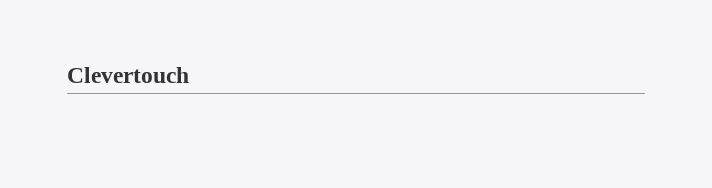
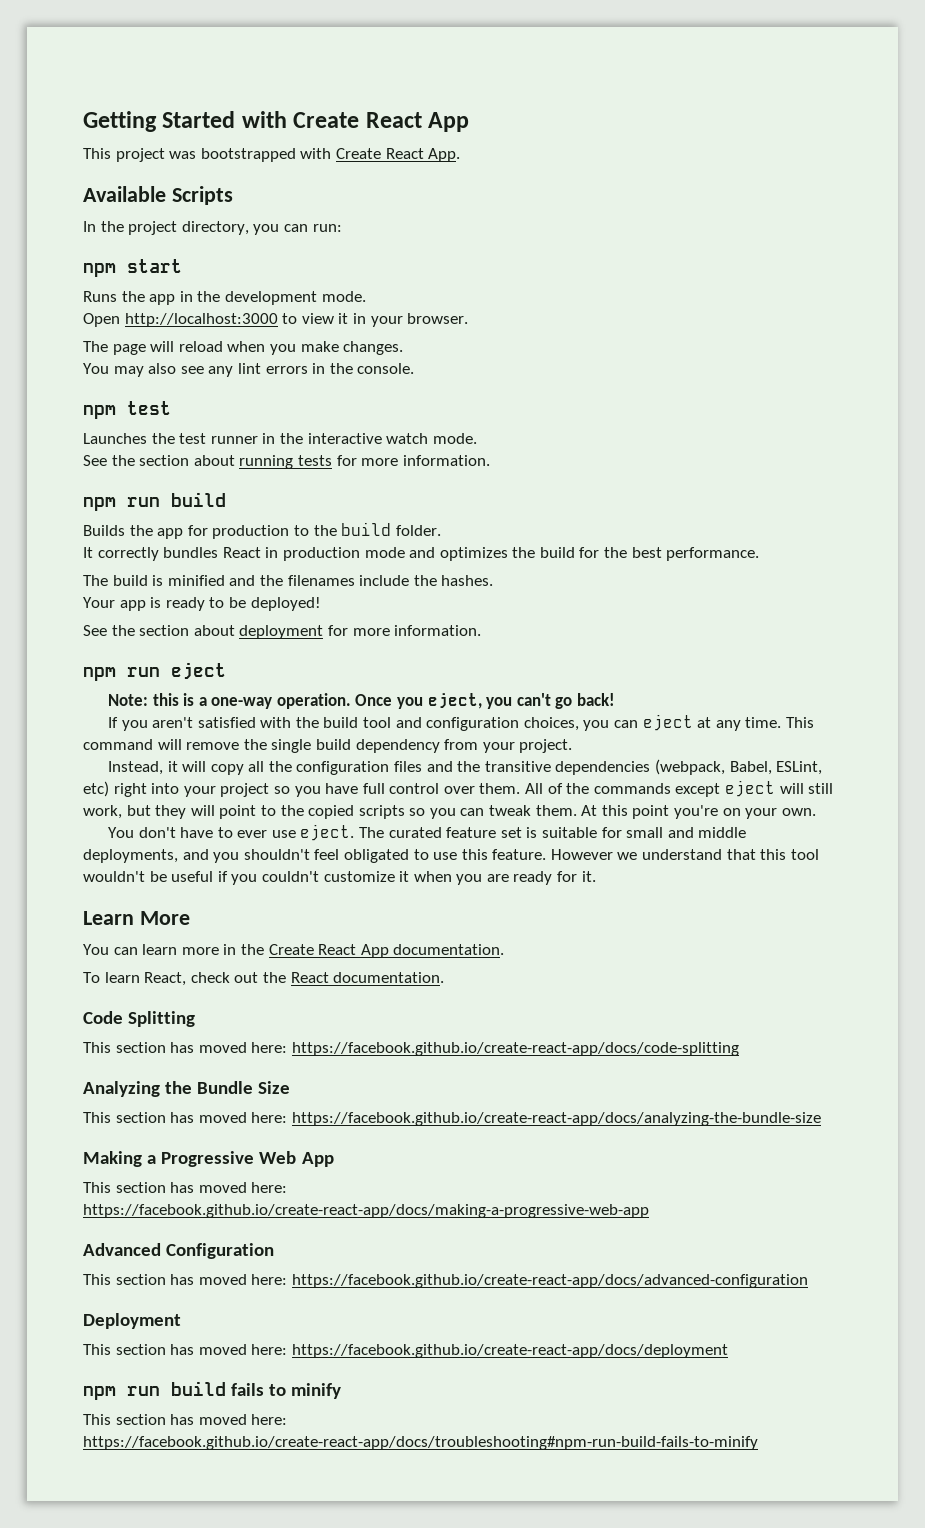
- Clevertouch
+ Getting Started with Create React App
+ This project was bootstrapped with Create React App.
+ Available Scripts
+ In the project directory, you can run:
+ npm start
+ Runs the app in the development mode.
+ Open http://localhost:3000 to view it in your browser.
+ The page will reload when you make changes.
+ You may also see any lint errors in the console.
+ npm test
+ Launches the test runner in the interactive watch mode.
+ See the section about running tests for more information.
+ npm run build
+ Builds the app for production to the build folder.
+ It correctly bundles React in production mode and optimizes the build for the best performance.
+ The build is minified and the filenames include the hashes.
+ Your app is ready to be deployed!
+ See the section about deployment for more information.
+ npm run eject
+ Note: this is a one-way operation. Once you eject, you can't go back!
+ If you aren't satisfied with the build tool and configuration choices, you can eject at any time. This command will remove the single build dependency from your project.
+ Instead, it will copy all the configuration files and the transitive dependencies (webpack, Babel, ESLint, etc) right into your project so you have full control over them. All of the commands except eject will still work, but they will point to the copied scripts so you can tweak them. At this point you're on your own.
+ You don't have to ever use eject. The curated feature set is suitable for small and middle deployments, and you shouldn't feel obligated to use this feature. However we understand that this tool wouldn't be useful if you couldn't customize it when you are ready for it.
+ Learn More
+ You can learn more in the Create React App documentation.
+ To learn React, check out the React documentation.
+ Code Splitting
+ This section has moved here: https://facebook.github.io/create-react-app/docs/code-splitting
+ Analyzing the Bundle Size
+ This section has moved here: https://facebook.github.io/create-react-app/docs/analyzing-the-bundle-size
+ Making a Progressive Web App
+ This section has moved here: https://facebook.github.io/create-react-app/docs/making-a-progressive-web-app
+ Advanced Configuration
+ This section has moved here: https://facebook.github.io/create-react-app/docs/advanced-configuration
+ Deployment
+ This section has moved here: https://facebook.github.io/create-react-app/docs/deployment
+ npm run build fails to minify
+ This section has moved here: https://facebook.github.io/create-react-app/docs/troubleshooting#npm-run-build-fails-to-minify

